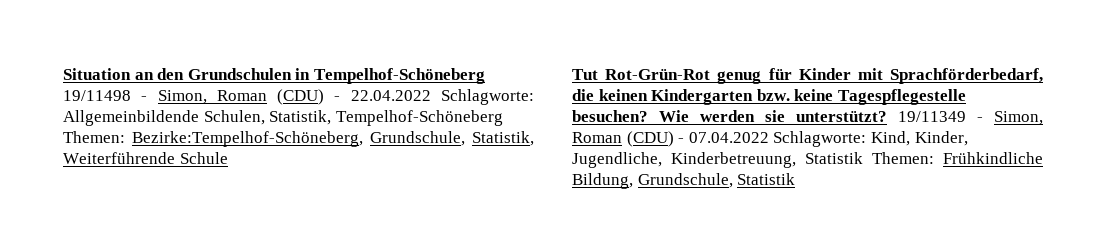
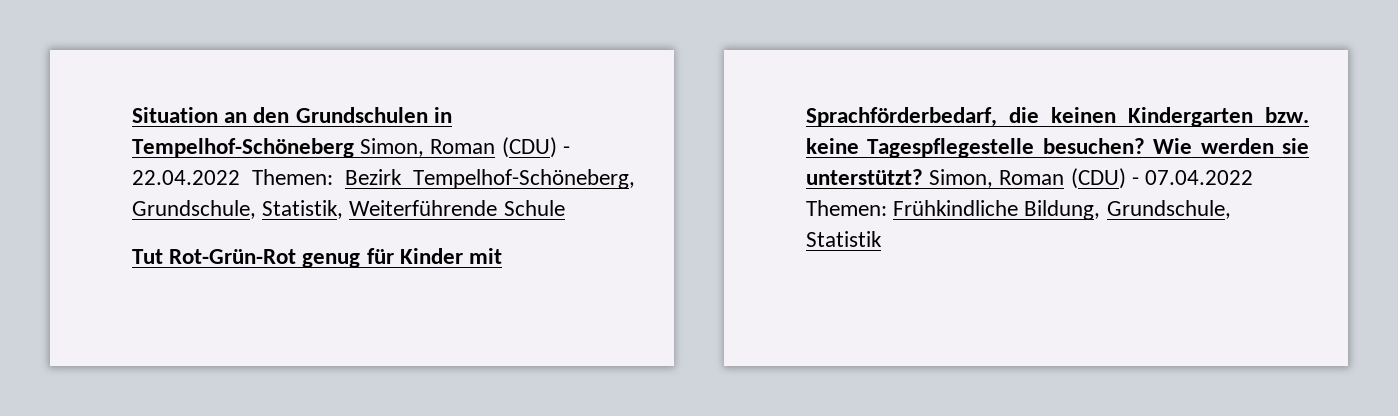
- Situation an den Grundschulen in Tempelhof-Schöneberg 19/11498 - Simon, Roman (CDU) - 22.04.2022 Schlagworte: Allgemeinbildende Schulen, Statistik, Tempelhof-Schöneberg Themen: Bezirke:Tempelhof-Schöneberg, Grundschule, Statistik, Weiterführende Schule
+ Situation an den Grundschulen in Tempelhof-Schöneberg Simon, Roman (CDU) - 22.04.2022 Themen: Bezirk Tempelhof-Schöneberg, Grundschule, Statistik, Weiterführende Schule
- 19/11349 - Simon, Roman (CDU) - 07.04.2022 Schlagworte: Kind, Kinder, Jugendliche, Kinderbetreuung, Statistik Themen: Frühkindliche Bildung, Grundschule, Statistik
+ Simon, Roman (CDU) - 07.04.2022 Themen: Frühkindliche Bildung, Grundschule, Statistik

